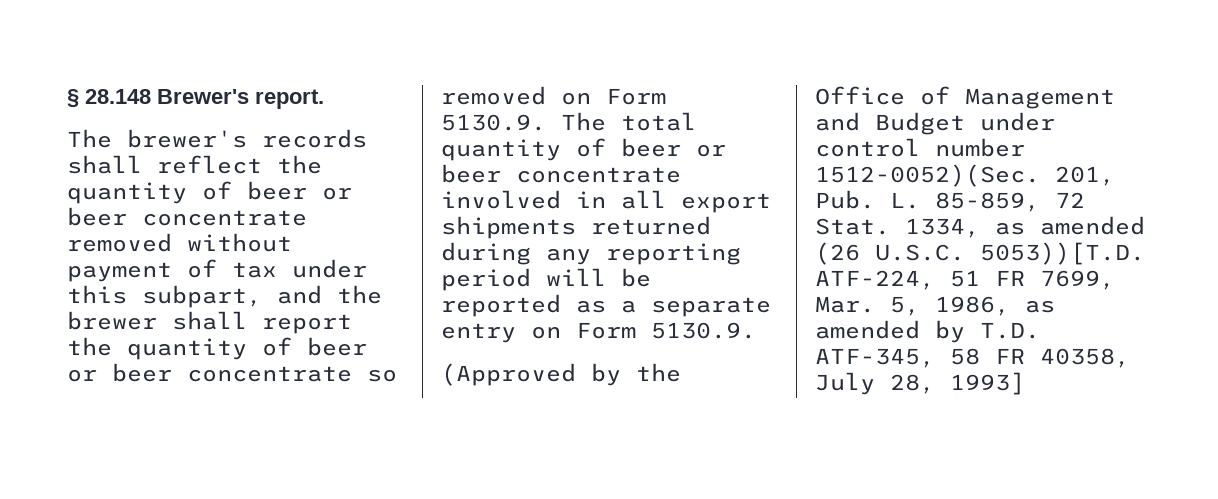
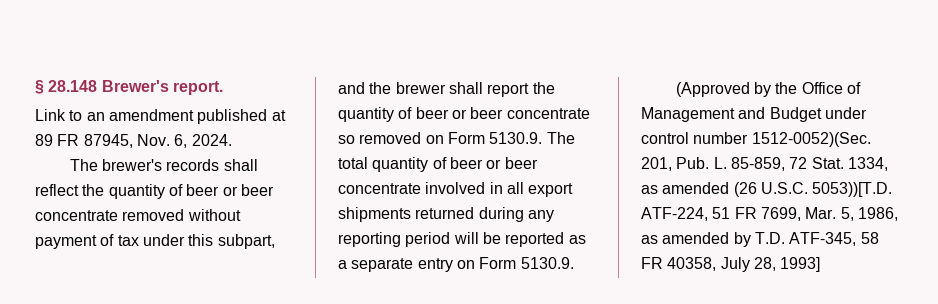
+ Link to an amendment published at 89 FR 87945, Nov. 6, 2024.

